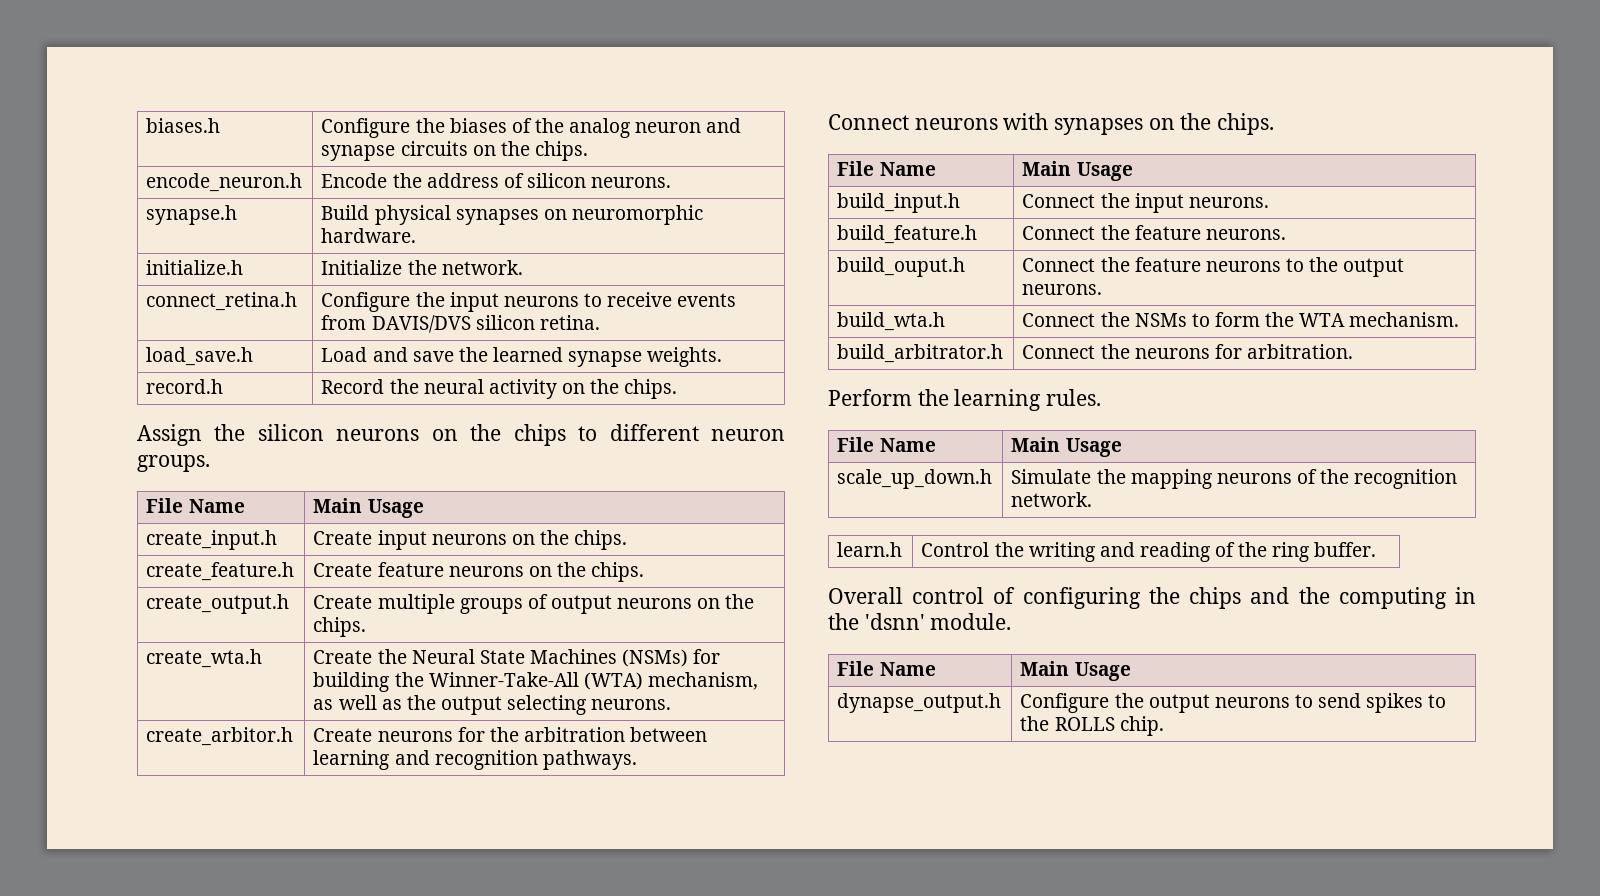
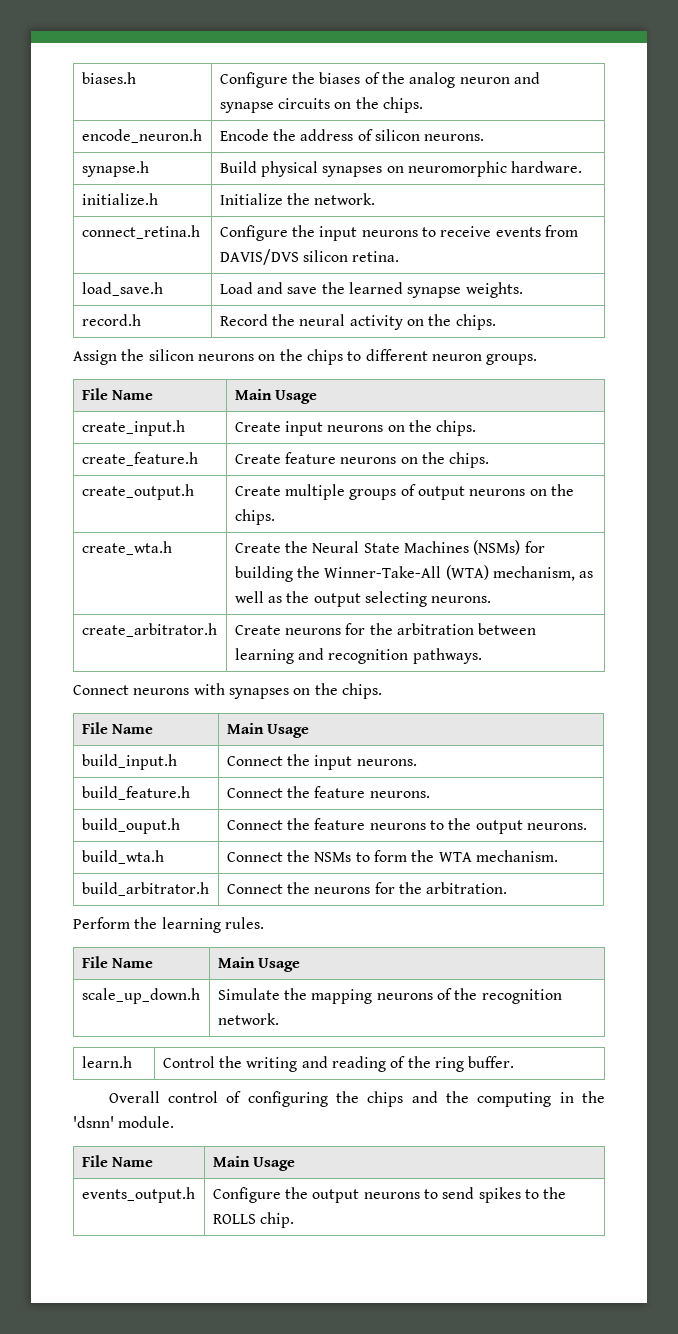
- create_arbitor.h | Create neurons for the arbitration between learning and recognition pathways.
+ create_arbitrator.h | Create neurons for the arbitration between learning and recognition pathways.
- build_arbitrator.h | Connect the neurons for arbitration.
+ build_arbitrator.h | Connect the neurons for the arbitration.
- dynapse_output.h | Configure the output neurons to send spikes to the ROLLS chip.
+ events_output.h | Configure the output neurons to send spikes to the ROLLS chip.

